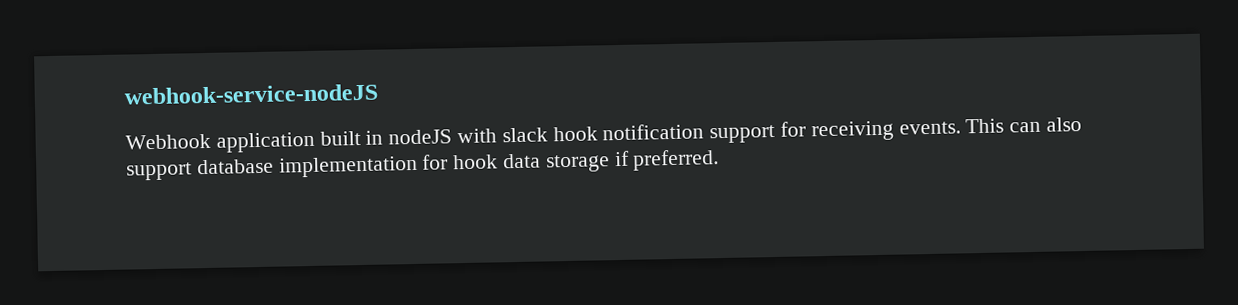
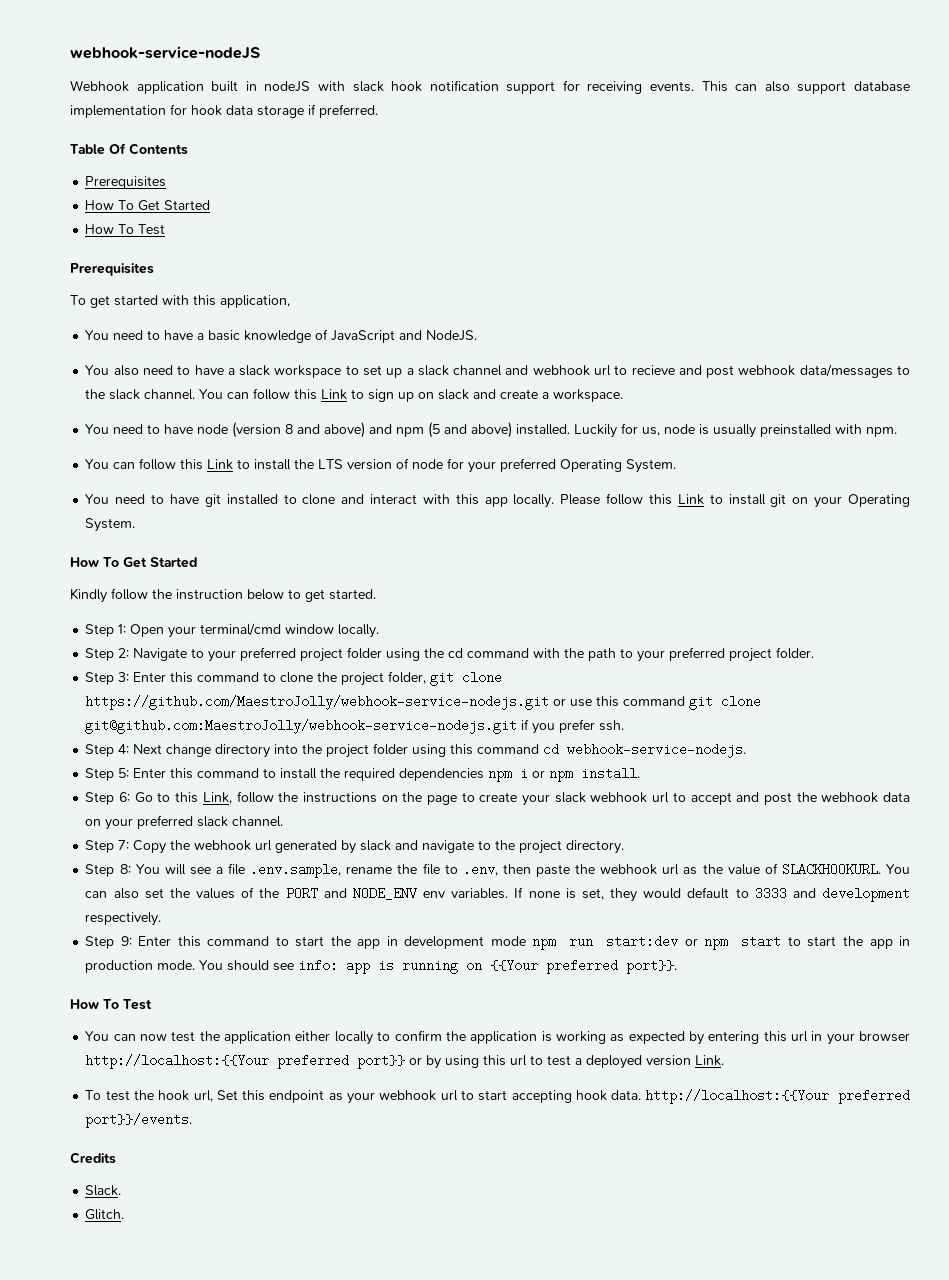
+ Table Of Contents
+ Prerequisites
+ How To Get Started
+ How To Test
+ Prerequisites
+ To get started with this application,
+ You need to have a basic knowledge of JavaScript and NodeJS.
+ You also need to have a slack workspace to set up a slack channel and webhook url to recieve and post webhook data/messages to the slack channel. You can follow this Link to sign up on slack and create a workspace.
+ You need to have node (version 8 and above) and npm (5 and above) installed. Luckily for us, node is usually preinstalled with npm.
+ You can follow this Link to install the LTS version of node for your preferred Operating System.
+ You need to have git installed to clone and interact with this app locally. Please follow this Link to install git on your Operating System.
+ How To Get Started
+ Kindly follow the instruction below to get started.
+ Step 1: Open your terminal/cmd window locally.
+ Step 2: Navigate to your preferred project folder using the cd command with the path to your preferred project folder.
+ Step 3: Enter this command to clone the project folder, git clone https://github.com/MaestroJolly/webhook-service-nodejs.git or use this command git clone git@github.com:MaestroJolly/webhook-service-nodejs.git if you prefer ssh.
+ Step 4: Next change directory into the project folder using this command cd webhook-service-nodejs.
+ Step 5: Enter this command to install the required dependencies npm i or npm install.
+ Step 6: Go to this Link, follow the instructions on the page to create your slack webhook url to accept and post the webhook data on your preferred slack channel.
+ Step 7: Copy the webhook url generated by slack and navigate to the project directory.
+ Step 8: You will see a file .env.sample, rename the file to .env, then paste the webhook url as the value of SLACKHOOKURL. You can also set the values of the PORT and NODE_ENV env variables. If none is set, they would default to 3333 and development respectively.
+ Step 9: Enter this command to start the app in development mode npm run start:dev or npm start to start the app in production mode. You should see info: app is running on {{Your preferred port}}.
+ How To Test
+ You can now test the application either locally to confirm the application is working as expected by entering this url in your browser http://localhost:{{Your preferred port}} or by using this url to test a deployed version Link.
+ To test the hook url, Set this endpoint as your webhook url to start accepting hook data. http://localhost:{{Your preferred port}}/events.
+ Credits
+ Slack.
+ Glitch.

